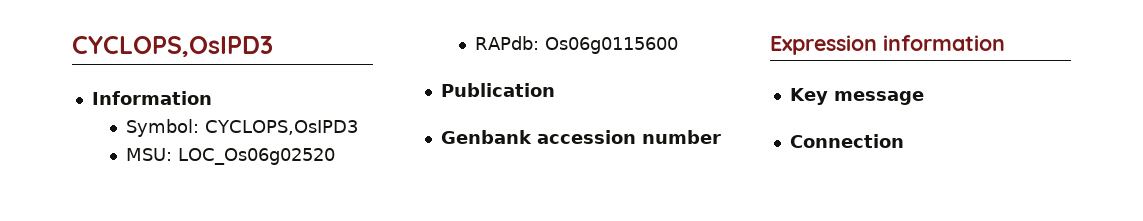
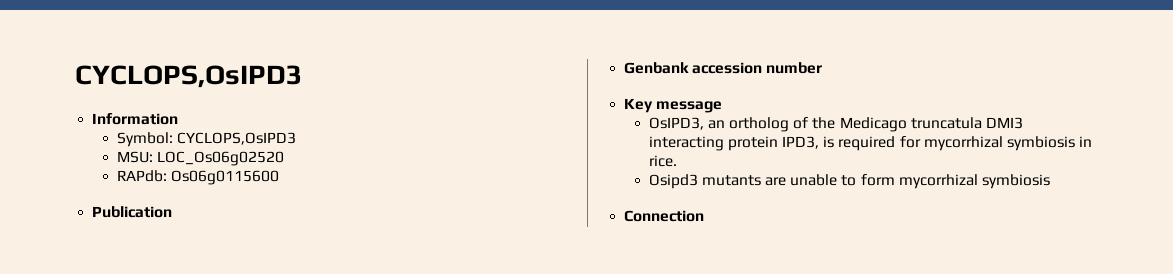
- Expression information
+ OsIPD3, an ortholog of the Medicago truncatula DMI3 interacting protein IPD3, is required for mycorrhizal symbiosis in rice.
+ Osipd3 mutants are unable to form mycorrhizal symbiosis

